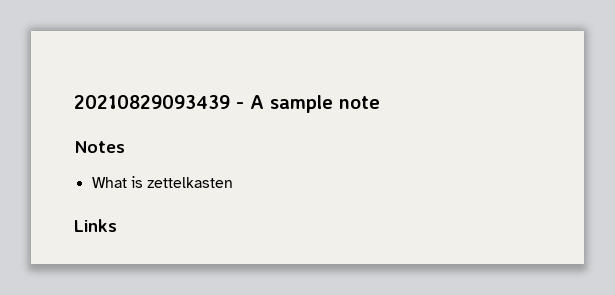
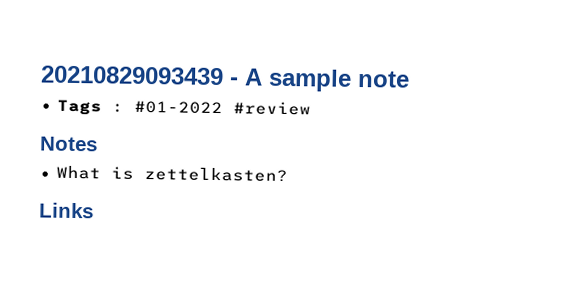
+ Tags : #01-2022 #review
- What is zettelkasten
+ What is zettelkasten?

